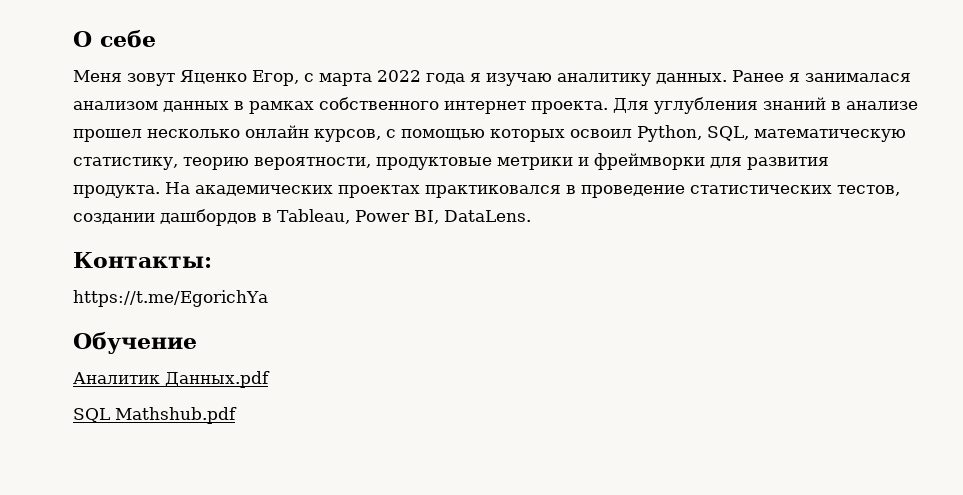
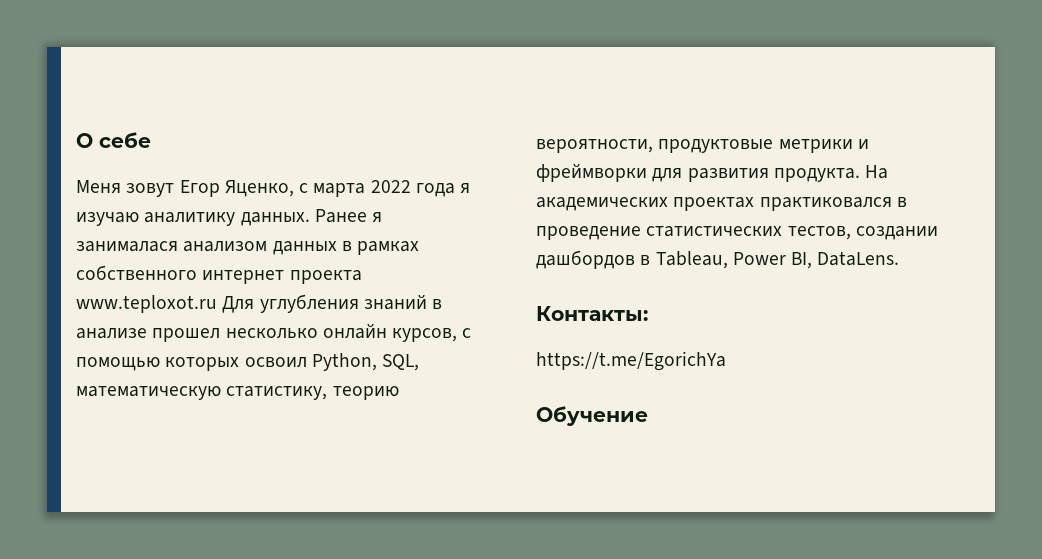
- Меня зовут Яценко Егор, с марта 2022 года я изучаю аналитику данных.
+ Меня зовут Егор Яценко, с марта 2022 года я изучаю аналитику данных.
- Ранее я занималася анализом данных в рамках собственного интернет проекта. Для углубления знаний в анализе прошел несколько онлайн курсов, с помощью которых освоил Python, SQL, математическую статистику, теорию вероятности, продуктовые метрики и фреймворки для развития продукта.
+ Ранее я занималася анализом данных в рамках собственного интернет проекта www.teploxot.ru Для углубления знаний в анализе прошел несколько онлайн курсов, с помощью которых освоил Python, SQL, математическую статистику, теорию вероятности, продуктовые метрики и фреймворки для развития продукта.
- Аналитик Данных.pdf
- SQL Mathshub.pdf

